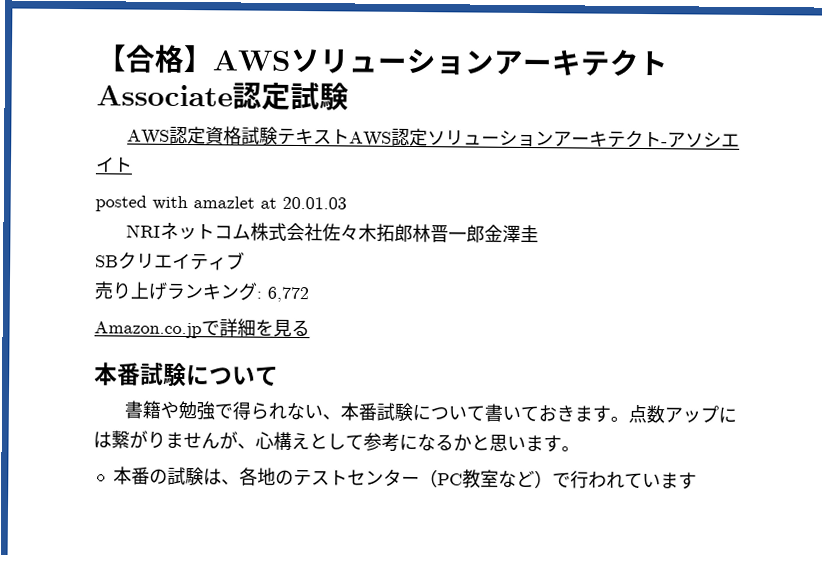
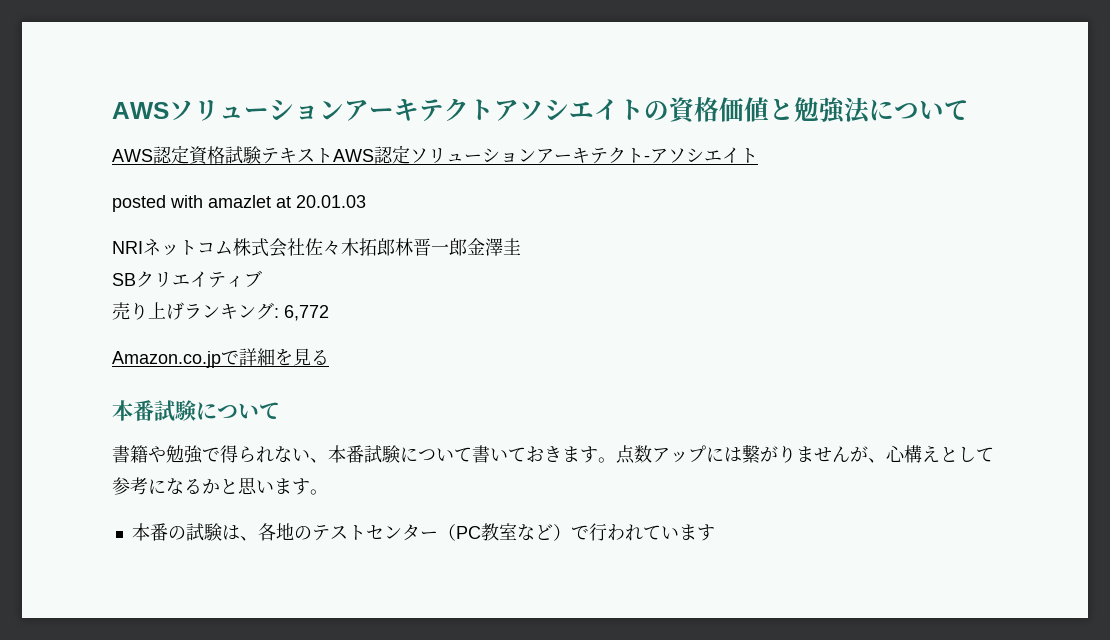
- 【合格】AWSソリューションアーキテクトAssociate認定試験
+ AWSソリューションアーキテクトアソシエイトの資格価値と勉強法について

